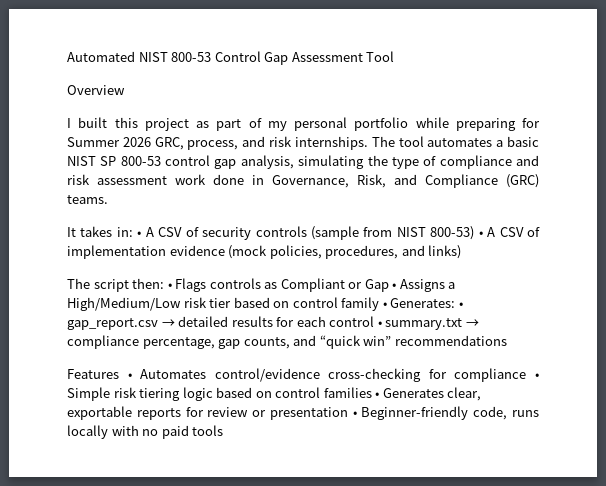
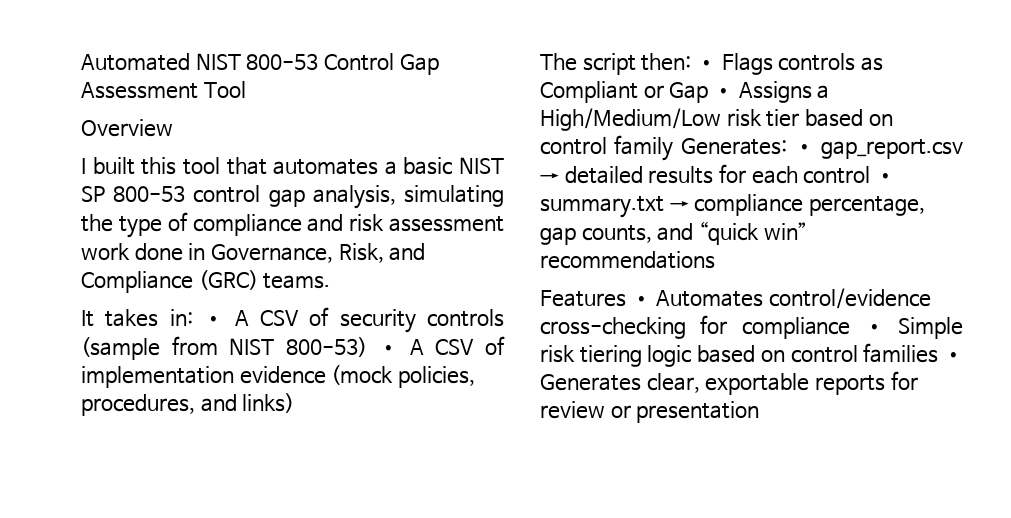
- I built this project as part of my personal portfolio while preparing for Summer 2026 GRC, process, and risk internships. The tool automates a basic NIST SP 800-53 control gap analysis, simulating the type of compliance and risk assessment work done in Governance, Risk, and Compliance (GRC) teams.
+ I built this tool that automates a basic NIST SP 800-53 control gap analysis, simulating the type of compliance and risk assessment work done in Governance, Risk, and Compliance (GRC) teams.
- The script then: • Flags controls as Compliant or Gap • Assigns a High/Medium/Low risk tier based on control family • Generates: • gap_report.csv → detailed results for each control • summary.txt → compliance percentage, gap counts, and “quick win” recommendations
+ The script then: • Flags controls as Compliant or Gap • Assigns a High/Medium/Low risk tier based on control family Generates: • gap_report.csv → detailed results for each control • summary.txt → compliance percentage, gap counts, and “quick win” recommendations
- Features • Automates control/evidence cross-checking for compliance • Simple risk tiering logic based on control families • Generates clear, exportable reports for review or presentation • Beginner-friendly code, runs locally with no paid tools
+ Features • Automates control/evidence cross-checking for compliance • Simple risk tiering logic based on control families • Generates clear, exportable reports for review or presentation

